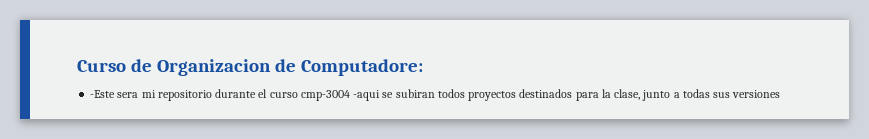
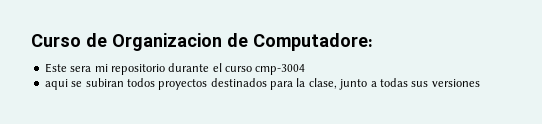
- -Este sera mi repositorio durante el curso cmp-3004 -aqui se subiran todos proyectos destinados para la clase, junto a todas sus versiones
+ Este sera mi repositorio durante el curso cmp-3004
+ aqui se subiran todos proyectos destinados para la clase, junto a todas sus versiones

